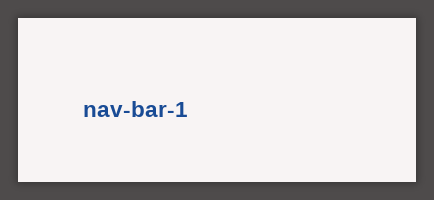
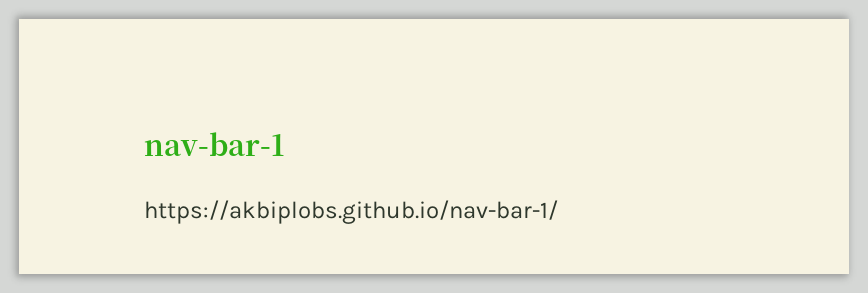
+ https://akbiplobs.github.io/nav-bar-1/

